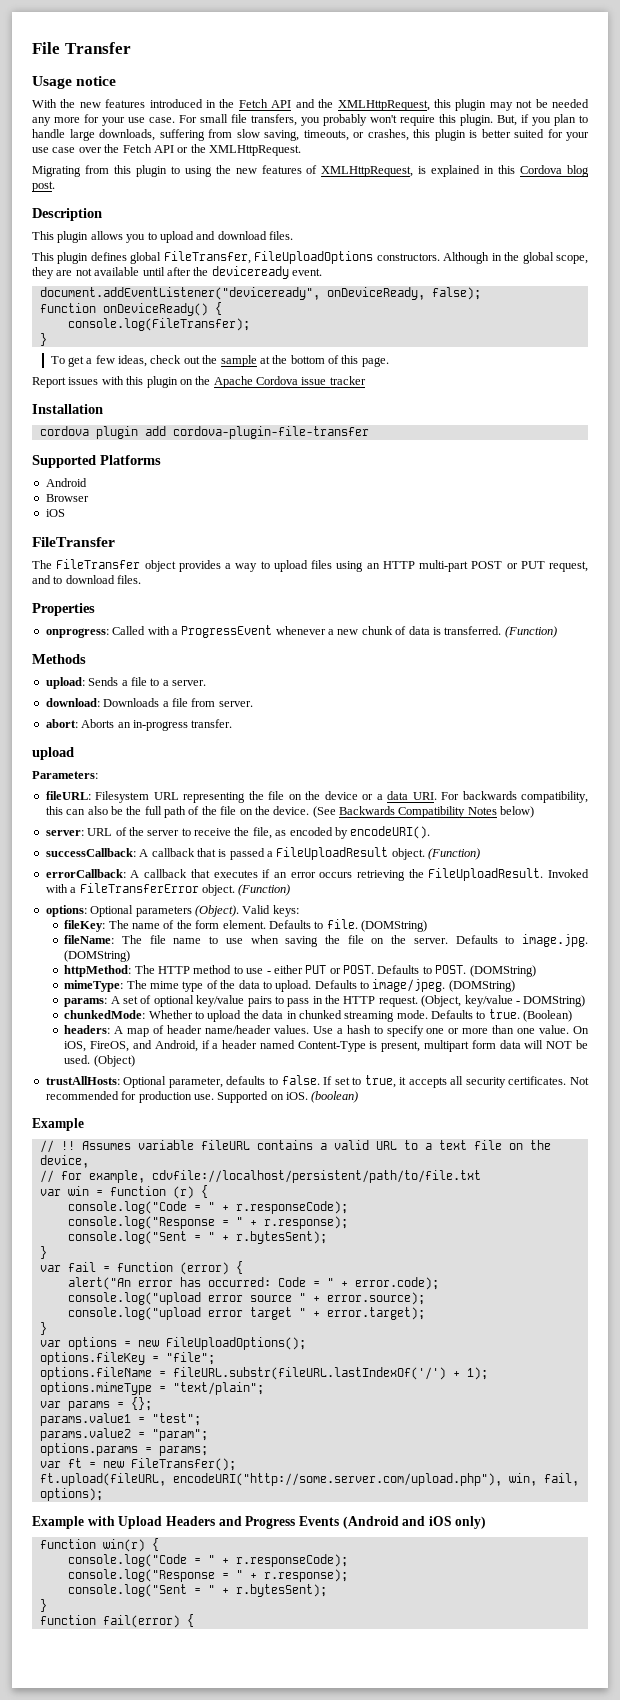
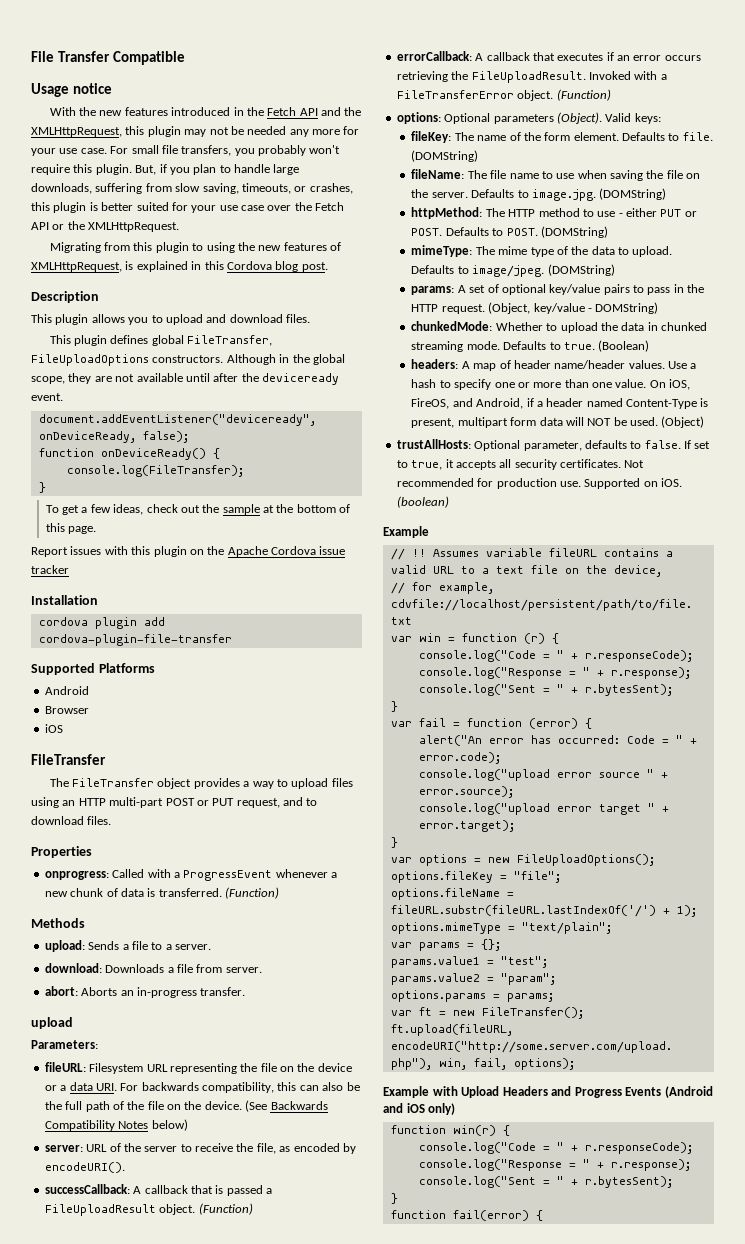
- File Transfer
+ File Transfer Compatible

